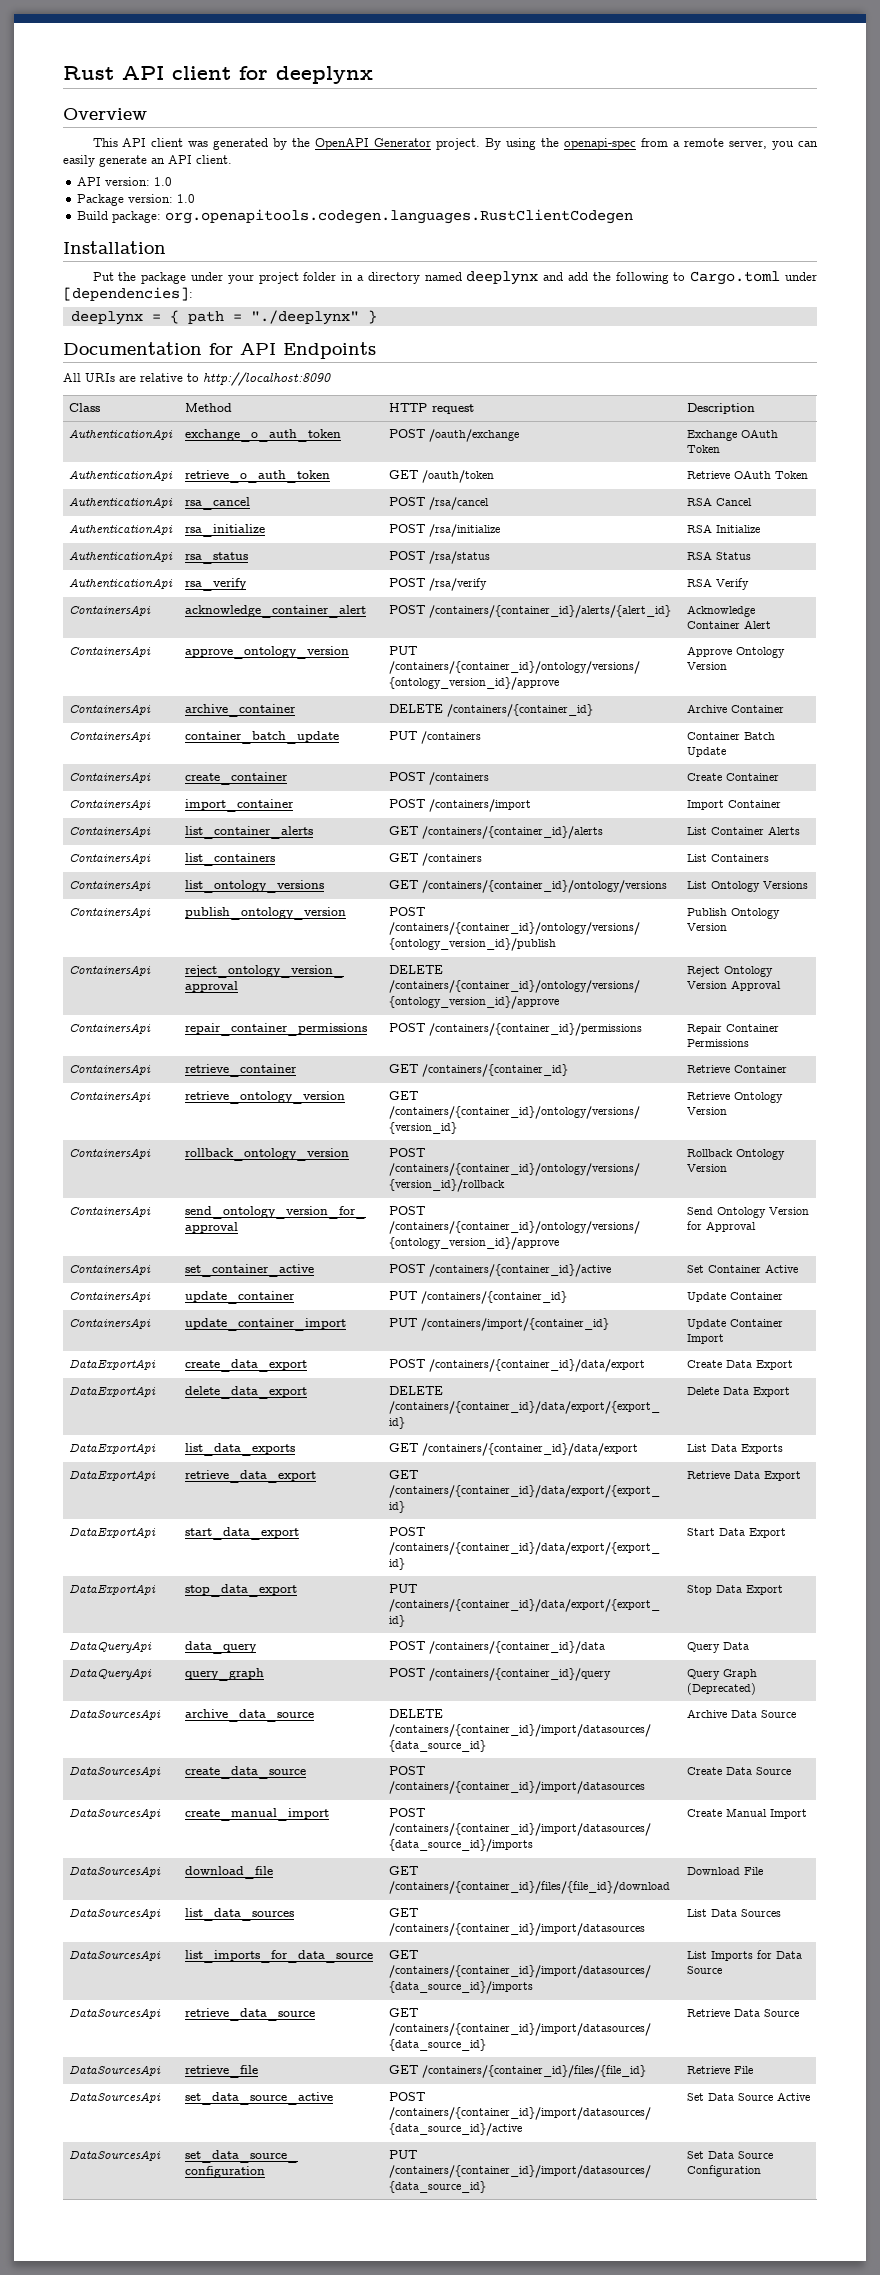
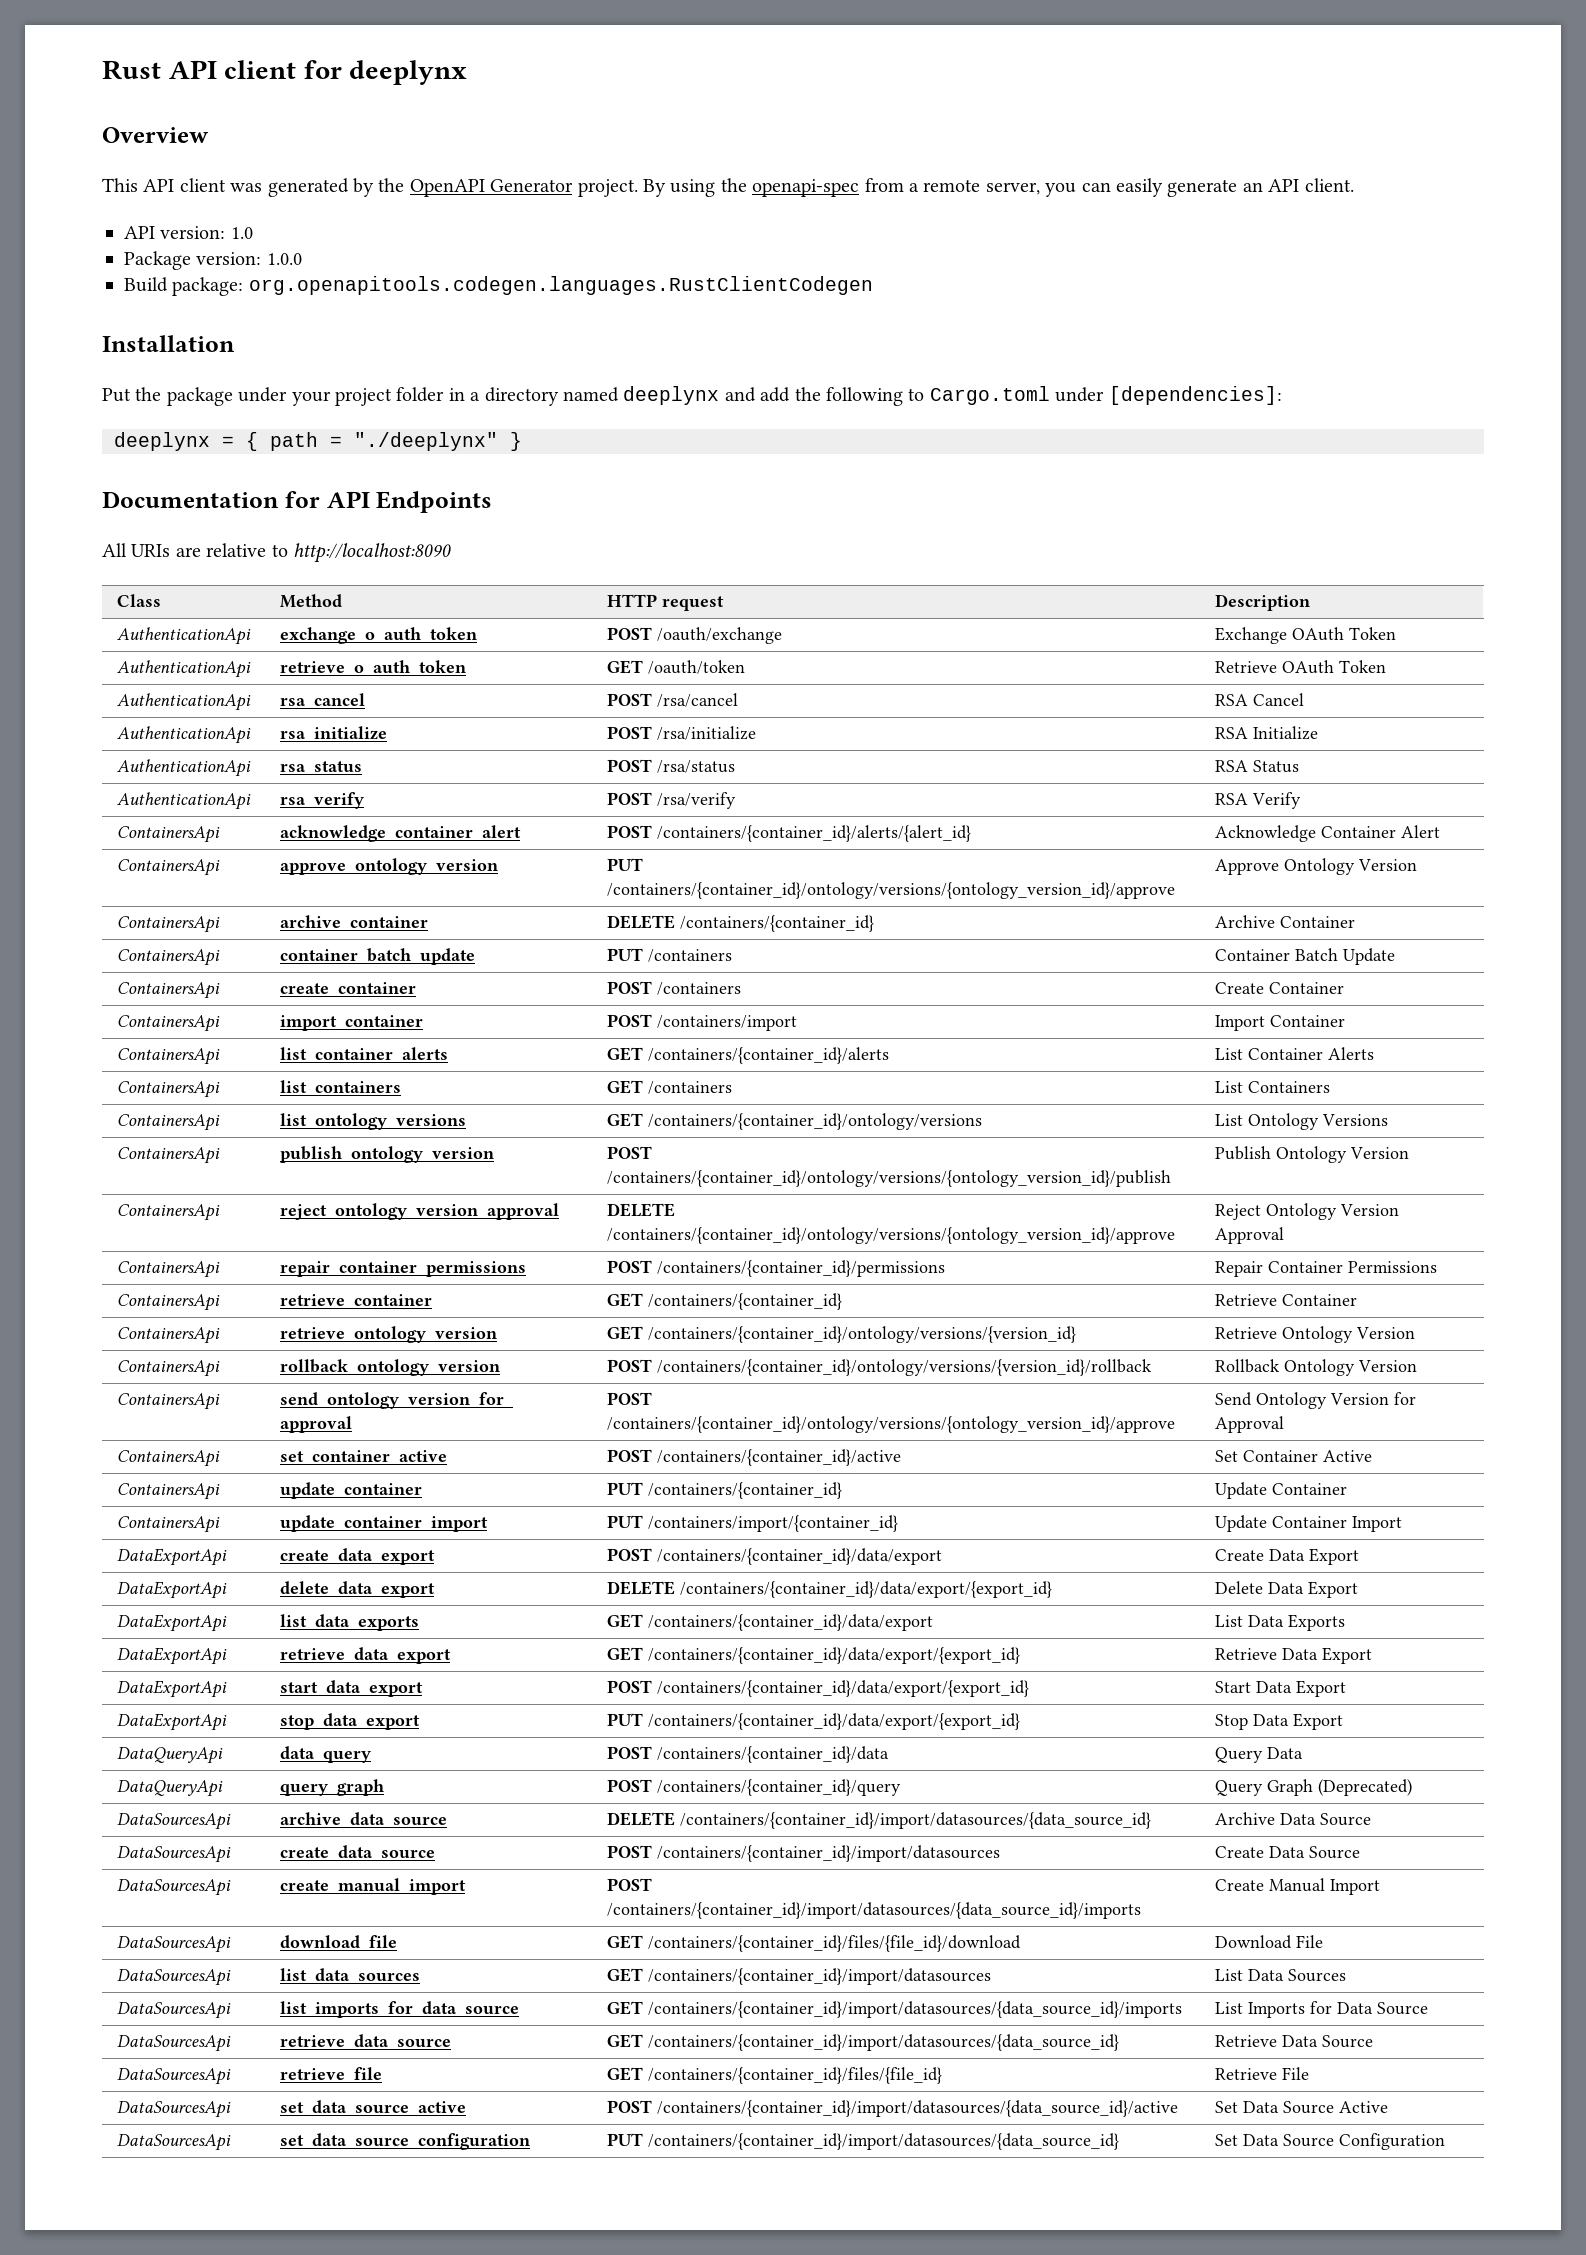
- Package version: 1.0
+ Package version: 1.0.0

